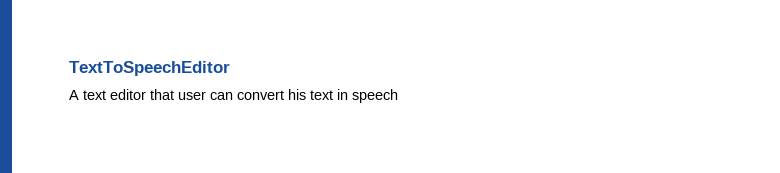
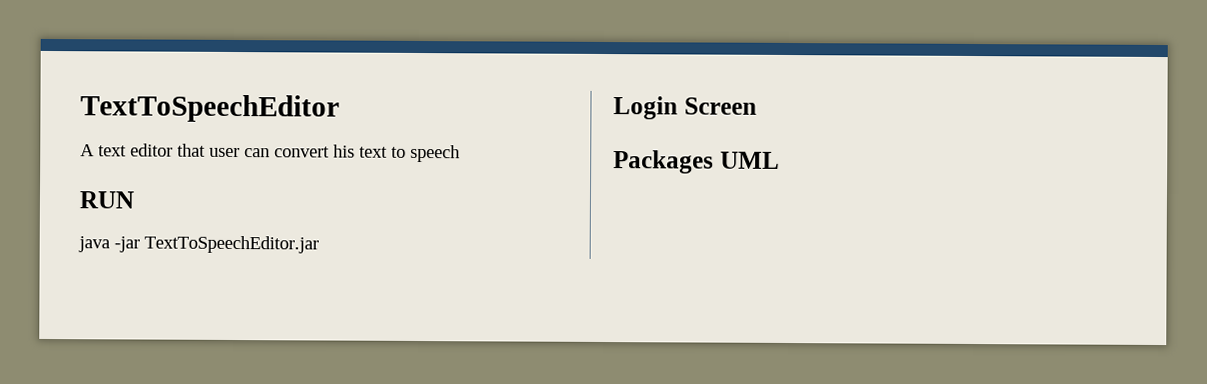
- A text editor that user can convert his text in speech
+ A text editor that user can convert his text to speech
+ RUN
+ java -jar TextToSpeechEditor.jar
+ Login Screen
+ Packages UML

